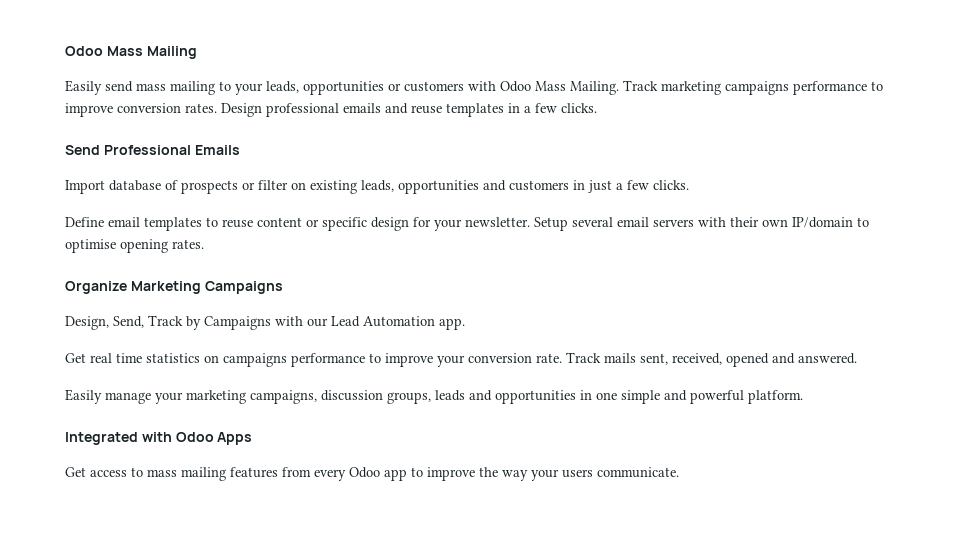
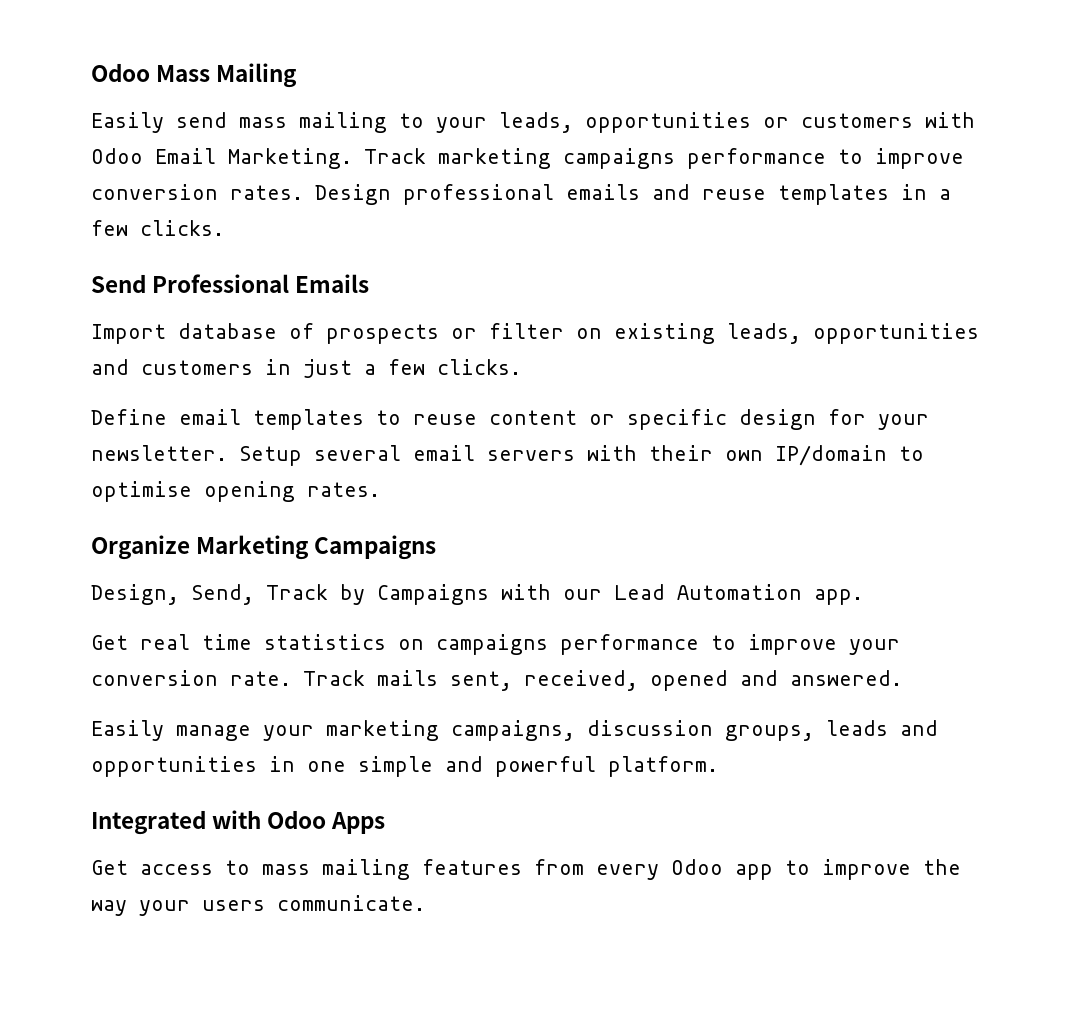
- Easily send mass mailing to your leads, opportunities or customers with Odoo Mass Mailing.
+ Easily send mass mailing to your leads, opportunities or customers with Odoo Email Marketing.

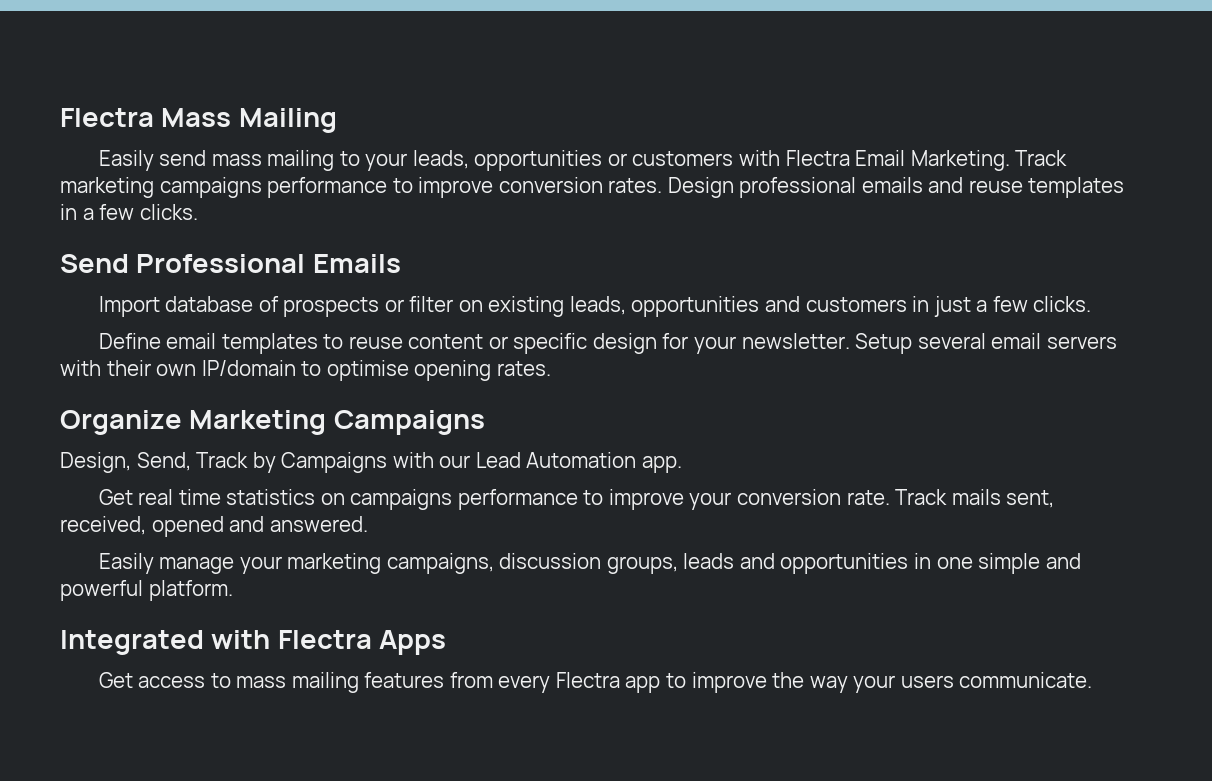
- Odoo Mass Mailing
+ Flectra Mass Mailing
- Easily send mass mailing to your leads, opportunities or customers with Odoo Email Marketing.
+ Easily send mass mailing to your leads, opportunities or customers with Flectra Email Marketing.
- Integrated with Odoo Apps
+ Integrated with Flectra Apps
- Get access to mass mailing features from every Odoo app to improve the way your users communicate.
+ Get access to mass mailing features from every Flectra app to improve the way your users communicate.

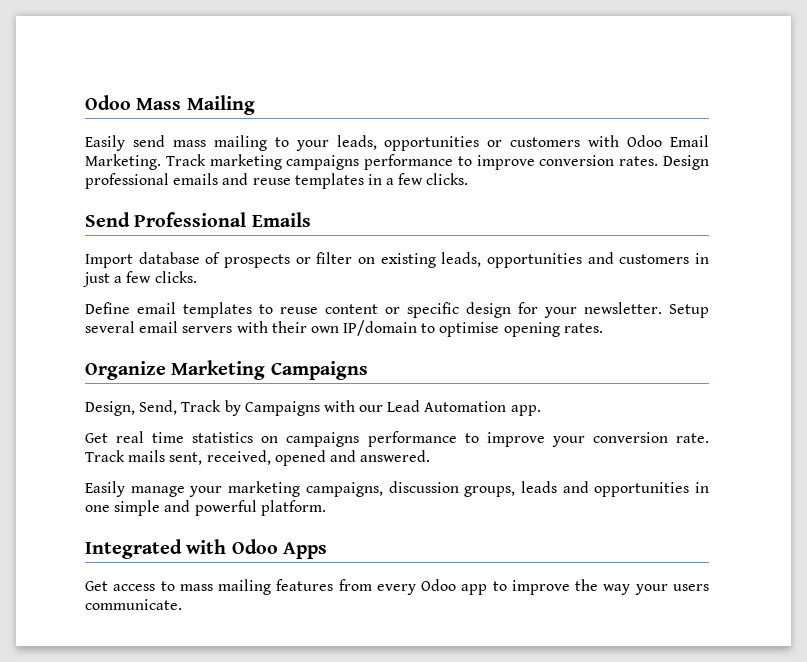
- Flectra Mass Mailing
+ Odoo Mass Mailing
- Easily send mass mailing to your leads, opportunities or customers with Flectra Email Marketing.
+ Easily send mass mailing to your leads, opportunities or customers with Odoo Email Marketing.
- Integrated with Flectra Apps
+ Integrated with Odoo Apps
- Get access to mass mailing features from every Flectra app to improve the way your users communicate.
+ Get access to mass mailing features from every Odoo app to improve the way your users communicate.

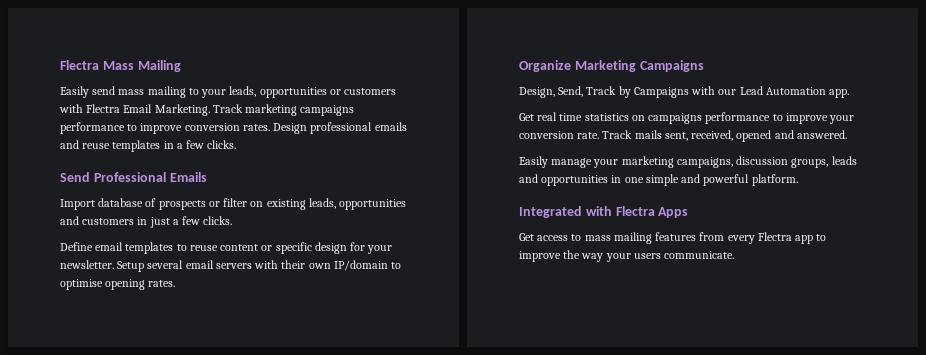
- Odoo Mass Mailing
+ Flectra Mass Mailing
- Easily send mass mailing to your leads, opportunities or customers with Odoo Email Marketing.
+ Easily send mass mailing to your leads, opportunities or customers with Flectra Email Marketing.
- Integrated with Odoo Apps
+ Integrated with Flectra Apps
- Get access to mass mailing features from every Odoo app to improve the way your users communicate.
+ Get access to mass mailing features from every Flectra app to improve the way your users communicate.

